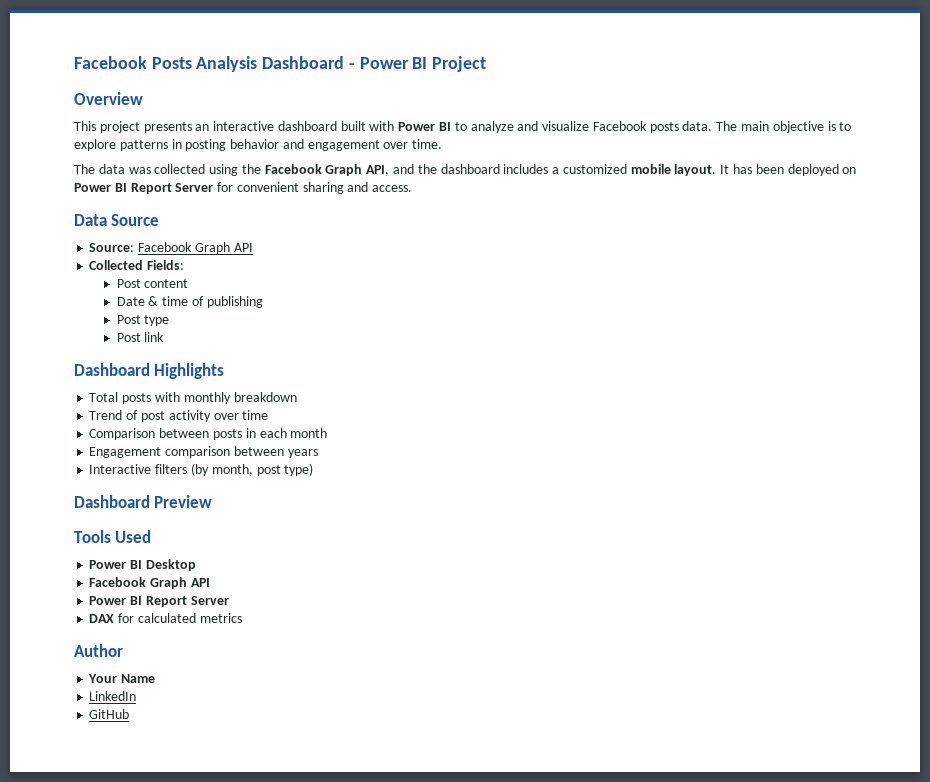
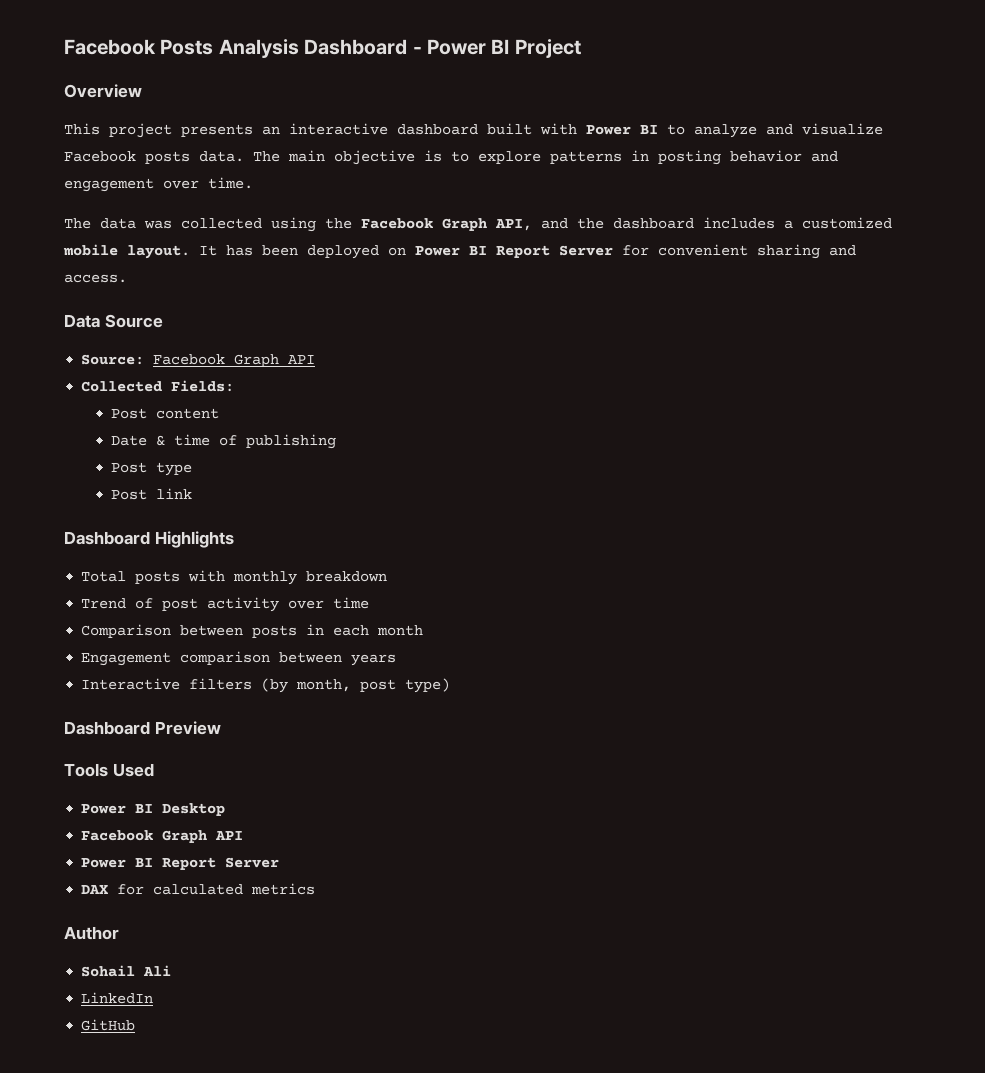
- Your Name
+ Sohail Ali

